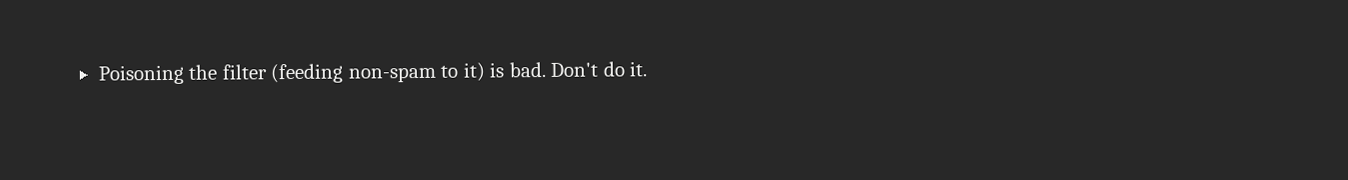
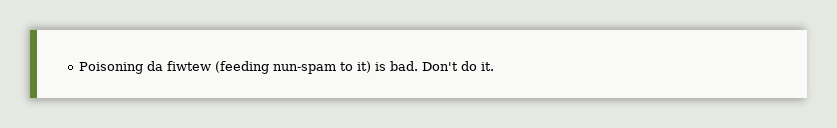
- Poisoning the filter (feeding non-spam to it) is bad.
+ Poisoning da fiwtew (feeding nun-spam to it) is bad.

